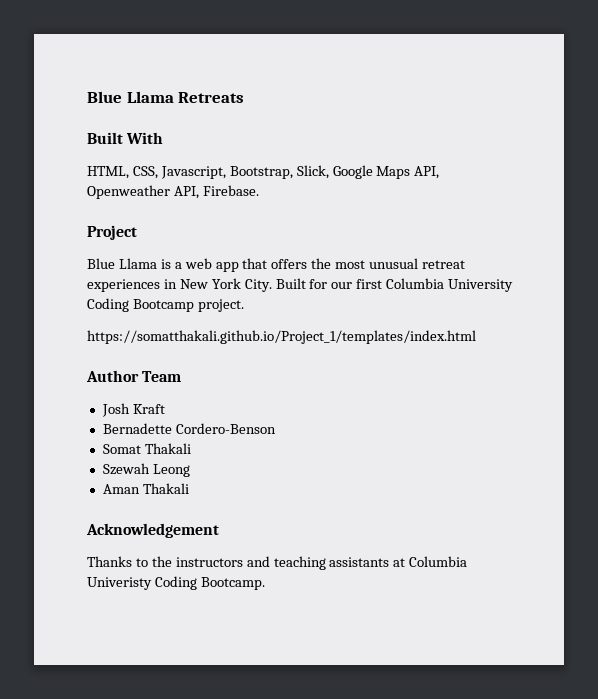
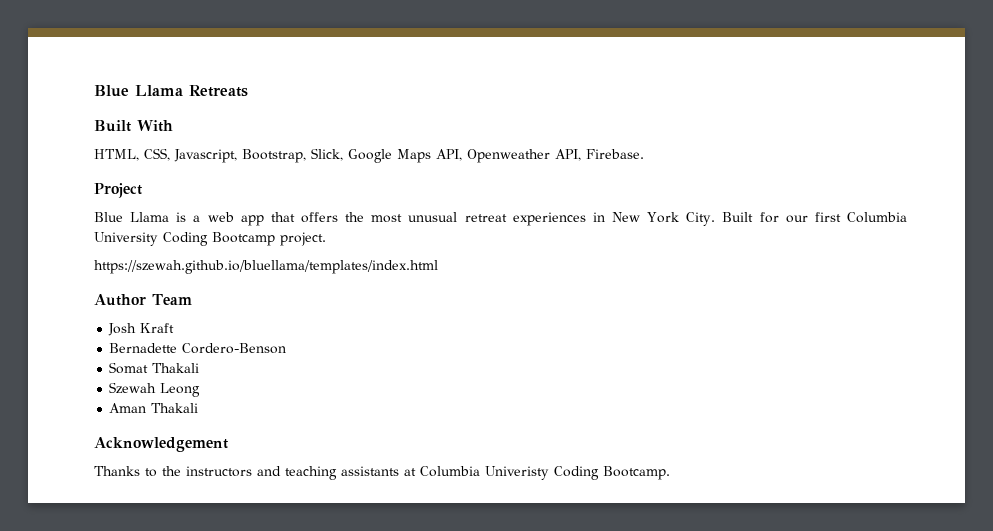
- https://somatthakali.github.io/Project_1/templates/index.html
+ https://szewah.github.io/bluellama/templates/index.html

